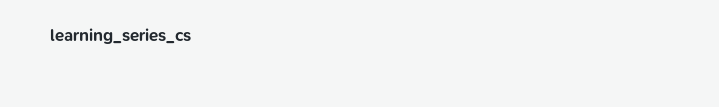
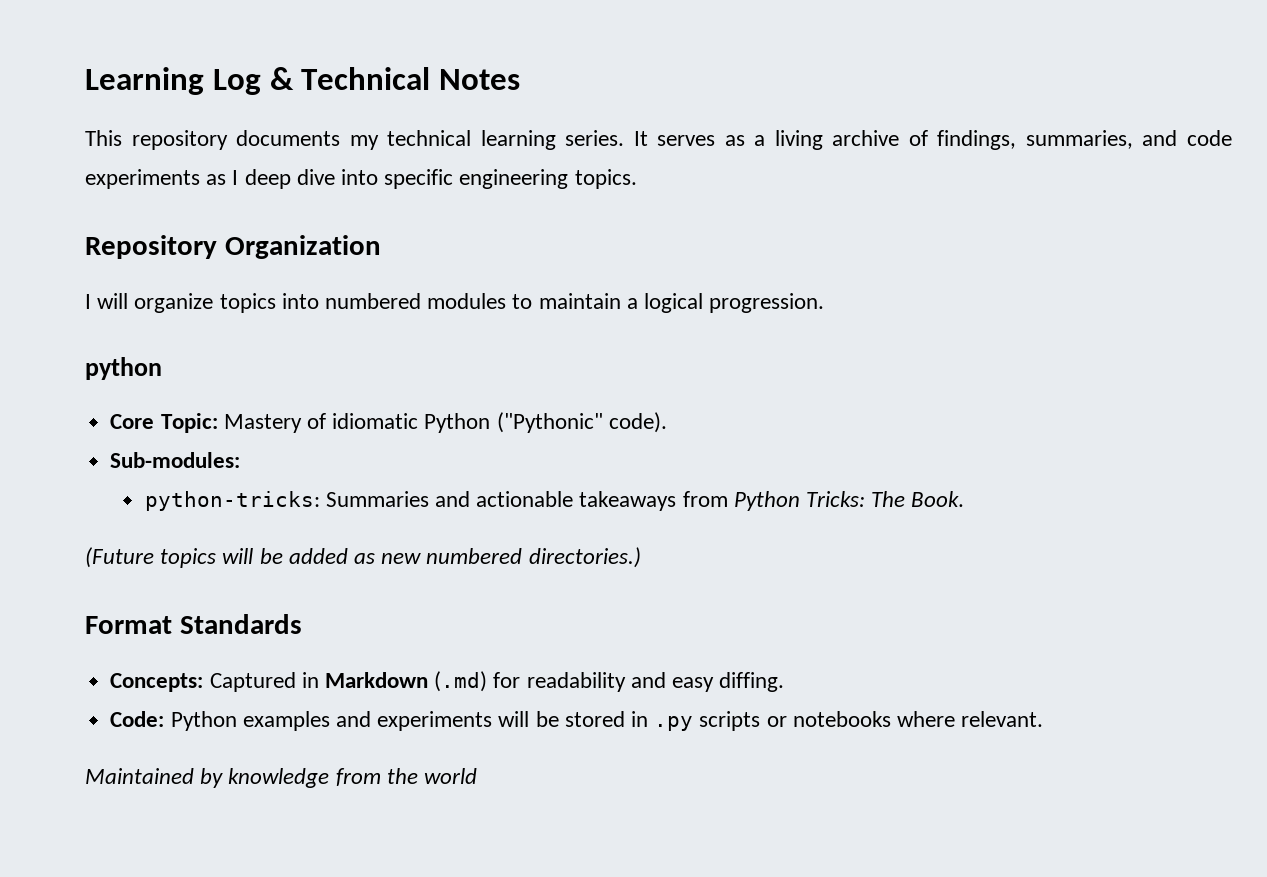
- learning_series_cs
+ Learning Log & Technical Notes
+ This repository documents my technical learning series. It serves as a living archive of findings, summaries, and code experiments as I deep dive into specific engineering topics.
+ Repository Organization
+ I will organize topics into numbered modules to maintain a logical progression.
+ python
+ Core Topic: Mastery of idiomatic Python ("Pythonic" code).
+ Sub-modules:
+ python-tricks: Summaries and actionable takeaways from Python Tricks: The Book.
+ (Future topics will be added as new numbered directories.)
+ Format Standards
+ Concepts: Captured in Markdown (.md) for readability and easy diffing.
+ Code: Python examples and experiments will be stored in .py scripts or notebooks where relevant.
+ Maintained by knowledge from the world

